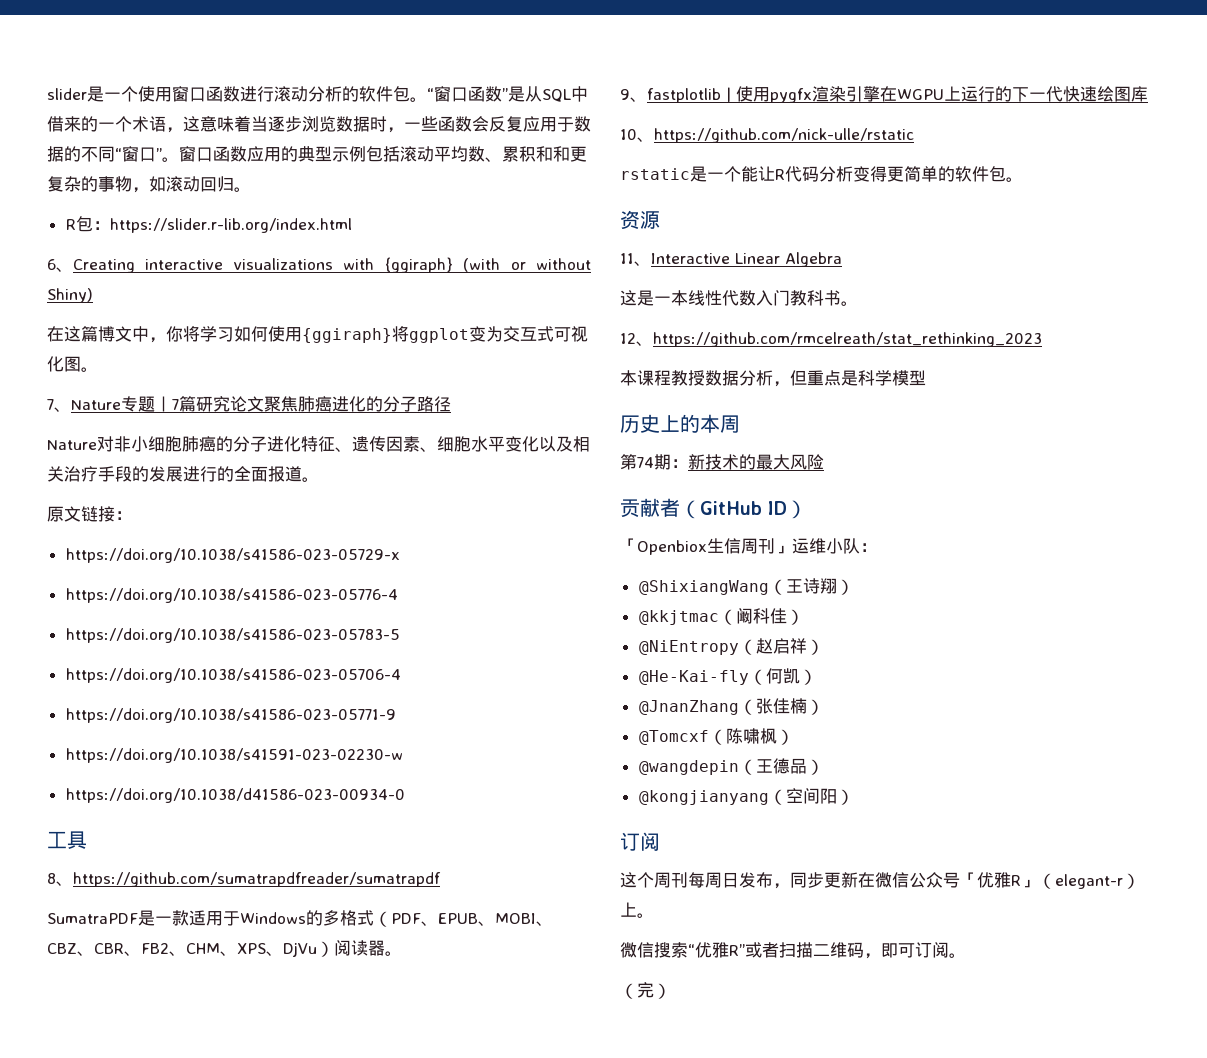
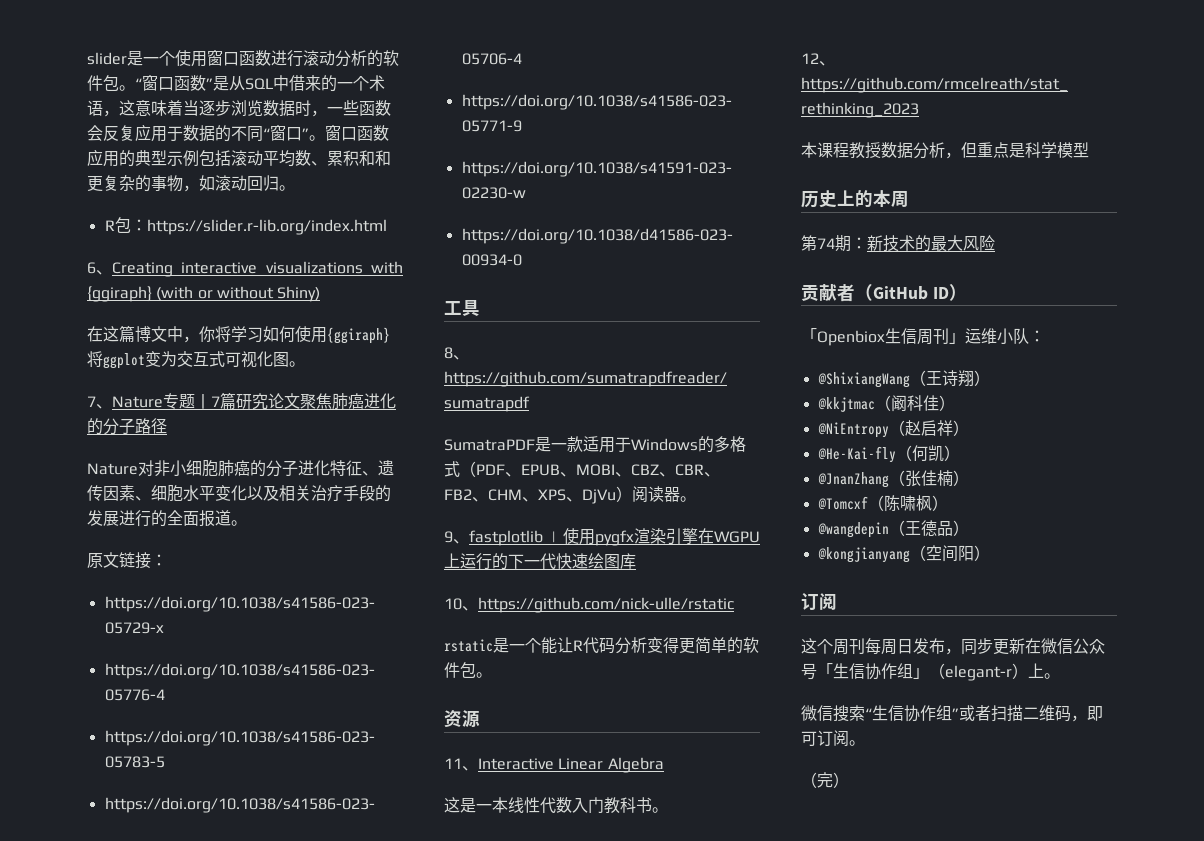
- 这个周刊每周日发布，同步更新在微信公众号「优雅R」（elegant-r）上。
+ 这个周刊每周日发布，同步更新在微信公众号「生信协作组」（elegant-r）上。
- 微信搜索“优雅R”或者扫描二维码，即可订阅。
+ 微信搜索“生信协作组”或者扫描二维码，即可订阅。

